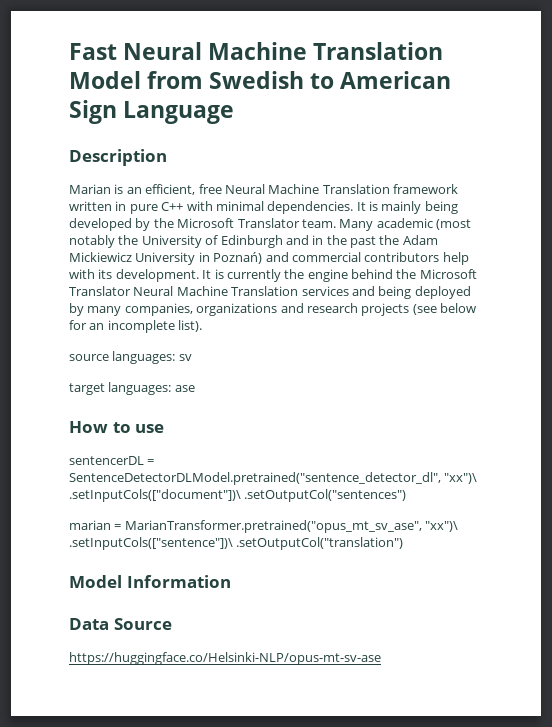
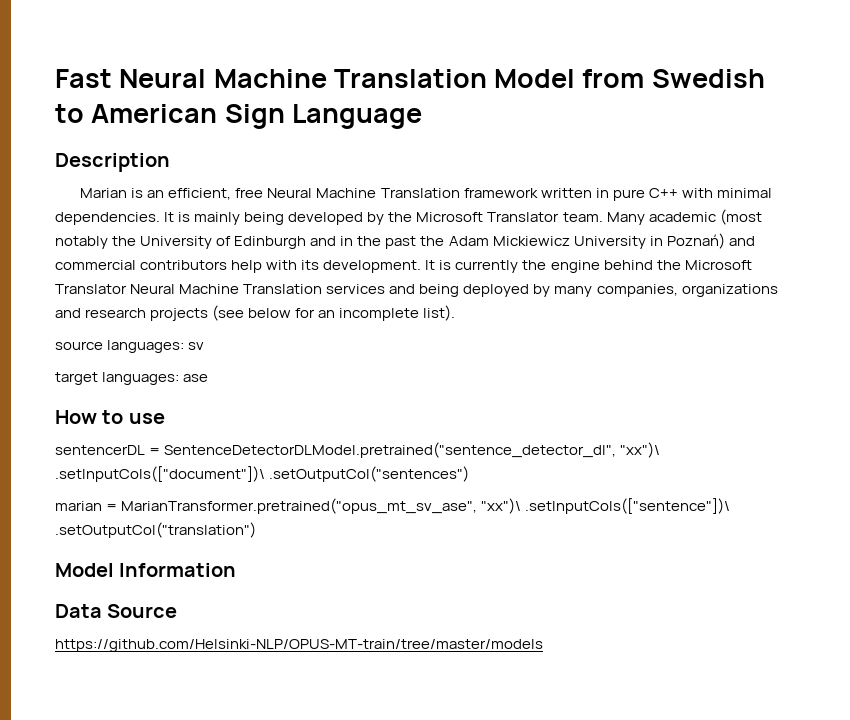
- https://huggingface.co/Helsinki-NLP/opus-mt-sv-ase
+ https://github.com/Helsinki-NLP/OPUS-MT-train/tree/master/models

